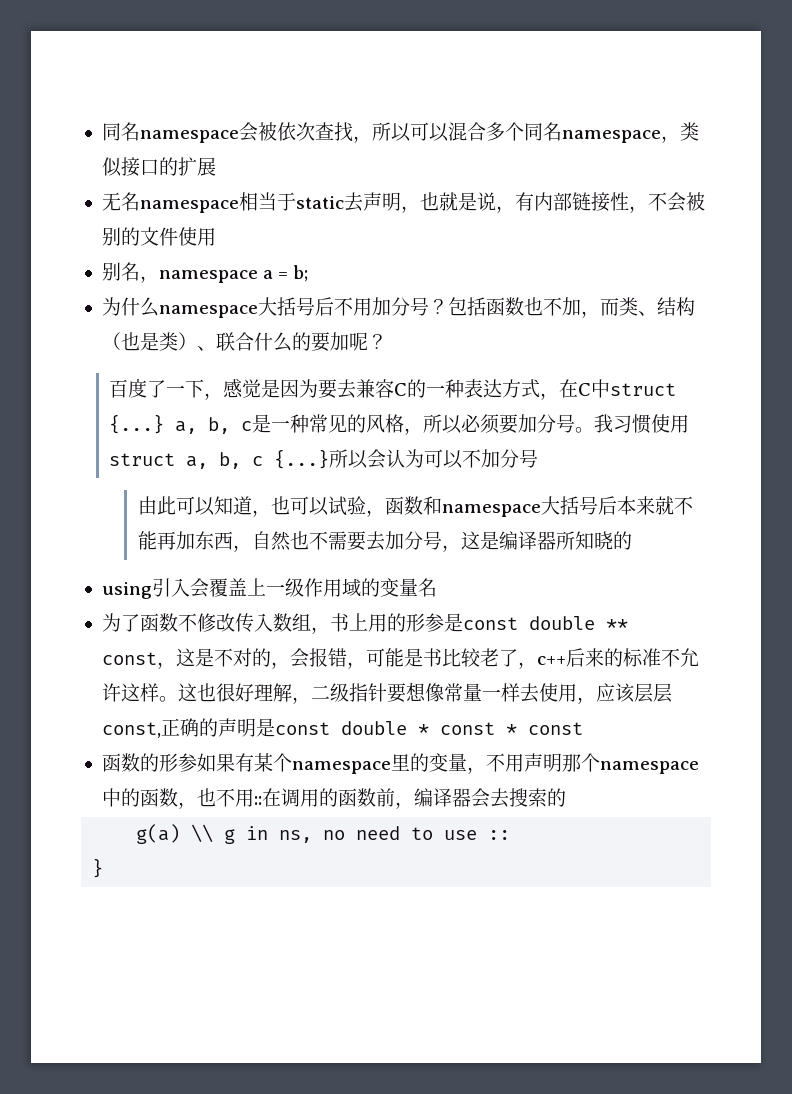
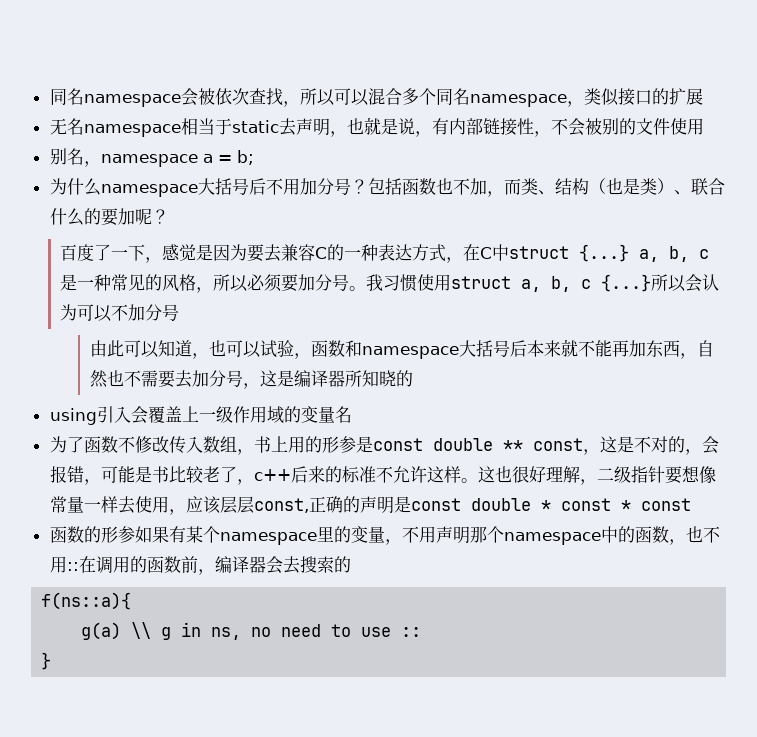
+ f(ns::a){

